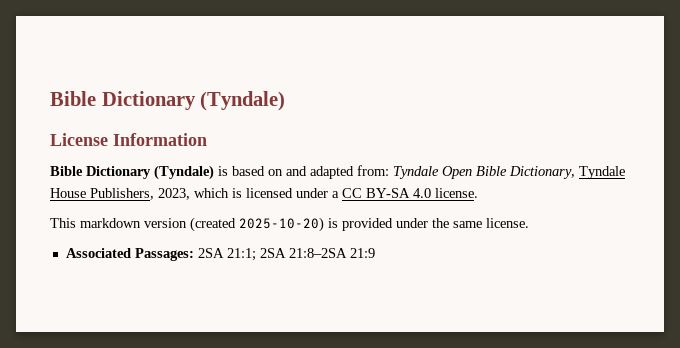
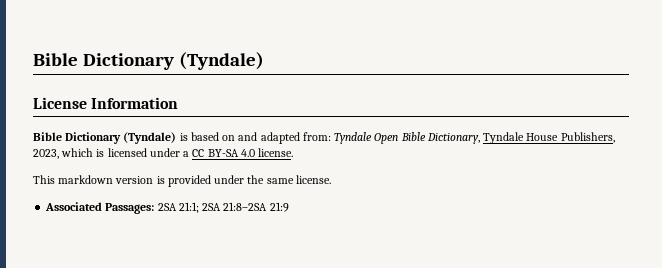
- This markdown version (created 2025-10-20) is provided under the same license.
+ This markdown version is provided under the same license.

